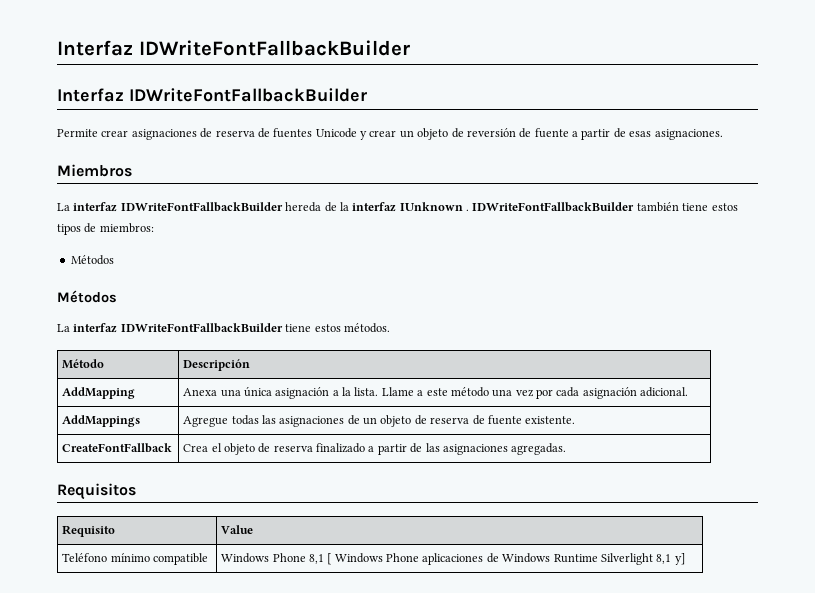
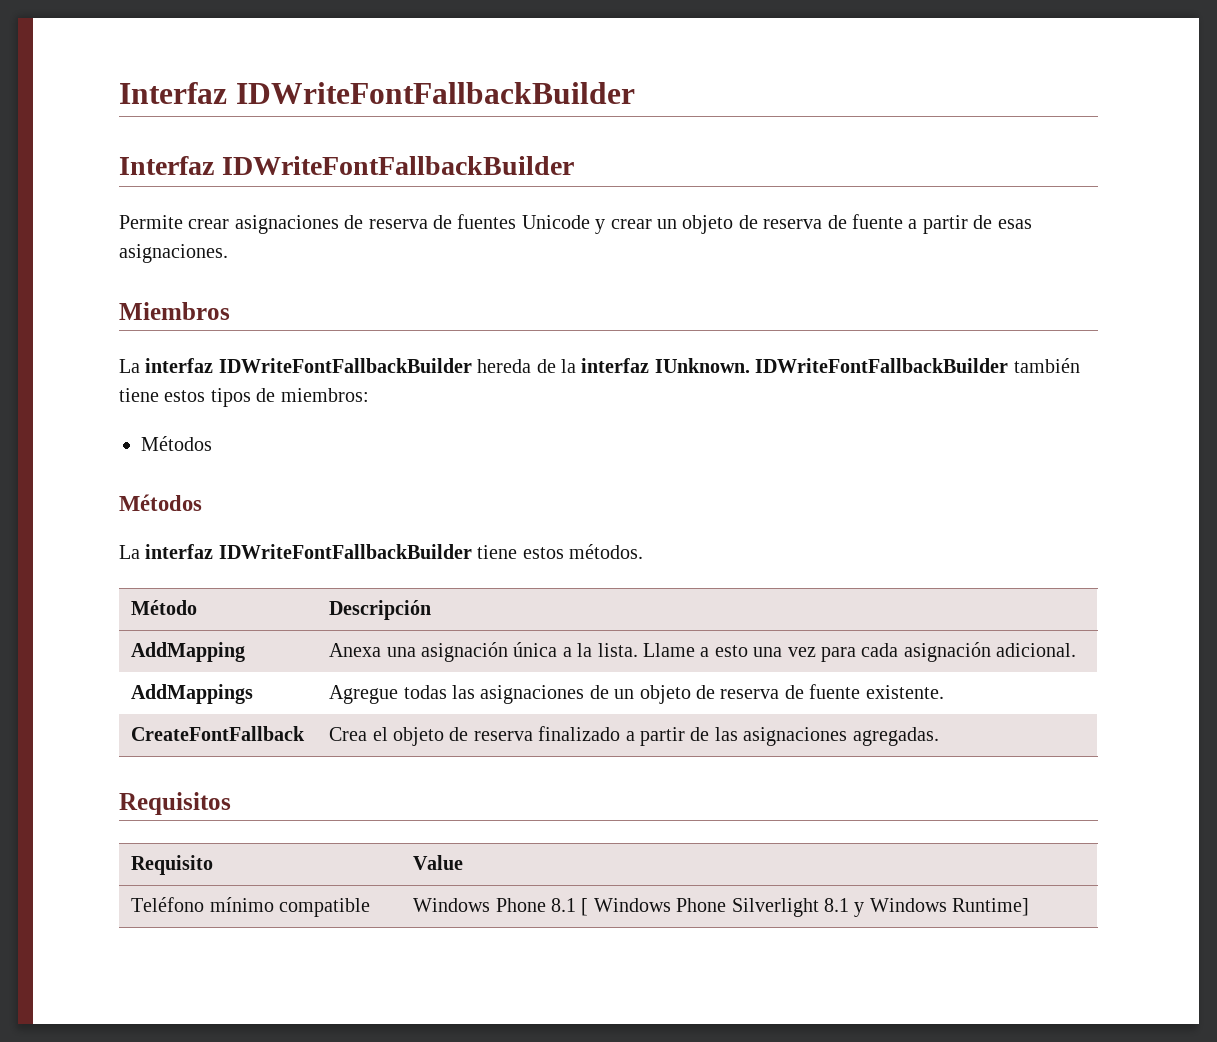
- Permite crear asignaciones de reserva de fuentes Unicode y crear un objeto de reversión de fuente a partir de esas asignaciones.
+ Permite crear asignaciones de reserva de fuentes Unicode y crear un objeto de reserva de fuente a partir de esas asignaciones.
- La interfaz IDWriteFontFallbackBuilder hereda de la interfaz IUnknown .
+ La interfaz IDWriteFontFallbackBuilder hereda de la interfaz IUnknown.
- AddMapping | Anexa una única asignación a la lista. Llame a este método una vez por cada asignación adicional.
+ AddMapping | Anexa una asignación única a la lista. Llame a esto una vez para cada asignación adicional.
- Teléfono mínimo compatible | Windows Phone 8,1 [ Windows Phone aplicaciones de Windows Runtime Silverlight 8,1 y]
+ Teléfono mínimo compatible | Windows Phone 8.1 [ Windows Phone Silverlight 8.1 y Windows Runtime]

